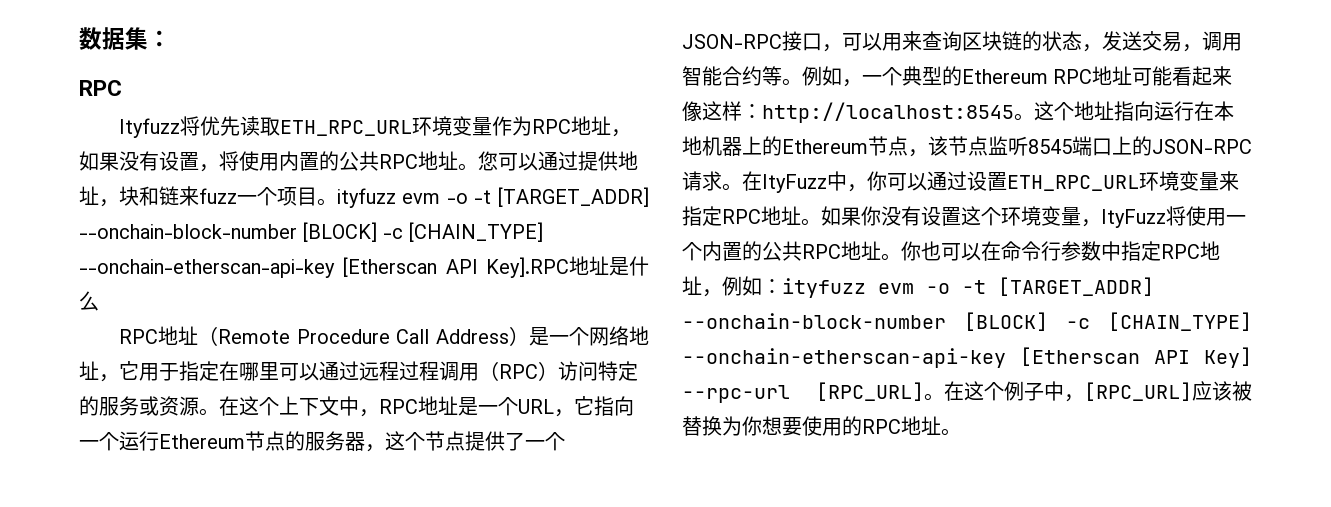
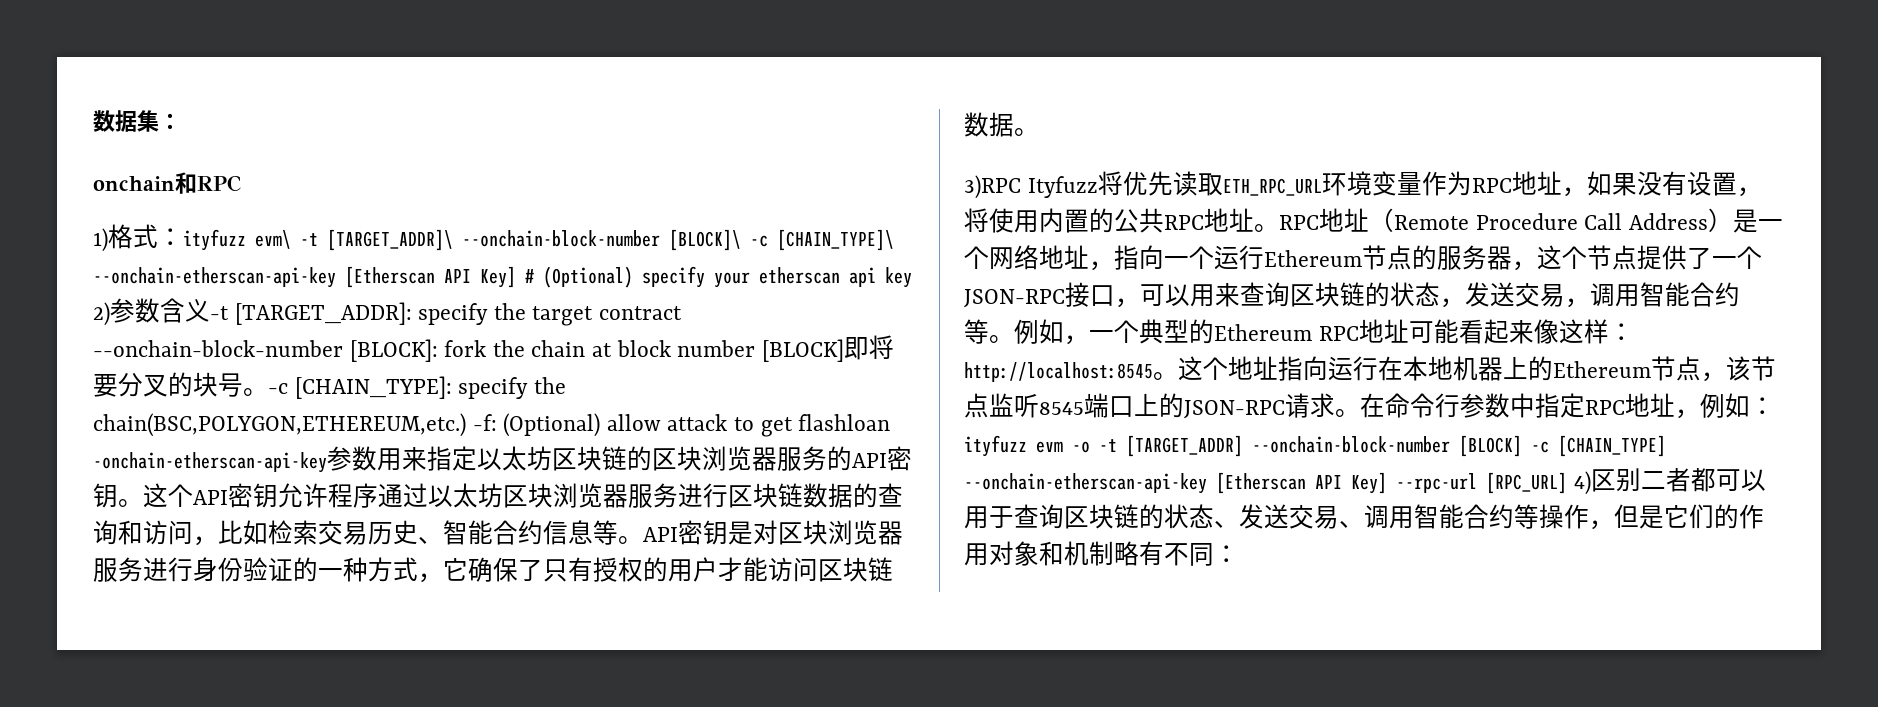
  数据集：
- RPC
+ onchain和RPC
- Ityfuzz将优先读取ETH_RPC_URL环境变量作为RPC地址，如果没有设置，将使用内置的公共RPC地址。您可以通过提供地址，块和链来fuzz一个项目。ityfuzz evm -o -t [TARGET_ADDR] --onchain-block-number [BLOCK] -c [CHAIN_TYPE] --onchain-etherscan-api-key [Etherscan API Key].RPC地址是什么
- RPC地址（Remote Procedure Call Address）是一个网络地址，它用于指定在哪里可以通过远程过程调用（RPC）访问特定的服务或资源。在这个上下文中，RPC地址是一个URL，它指向一个运行Ethereum节点的服务器，这个节点提供了一个JSON-RPC接口，可以用来查询区块链的状态，发送交易，调用智能合约等。
+ 1)格式：ityfuzz evm\ -t [TARGET_ADDR]\ --onchain-block-number [BLOCK]\ -c [CHAIN_TYPE]\ --onchain-etherscan-api-key [Etherscan API Key] # (Optional) specify your etherscan api key 2)参数含义-t [TARGET_ADDR]: specify the target contract --onchain-block-number [BLOCK]: fork the chain at block number [BLOCK]即将要分叉的块号。-c [CHAIN_TYPE]: specify the chain(BSC,POLYGON,ETHEREUM,etc.) -f: (Optional) allow attack to get flashloan -onchain-etherscan-api-key参数用来指定以太坊区块链的区块浏览器服务的API密钥。这个API密钥允许程序通过以太坊区块浏览器服务进行区块链数据的查询和访问，比如检索交易历史、智能合约信息等。API密钥是对区块浏览器服务进行身份验证的一种方式，它确保了只有授权的用户才能访问区块链数据。
+ 3)RPC Ityfuzz将优先读取ETH_RPC_URL环境变量作为RPC地址，如果没有设置，将使用内置的公共RPC地址。RPC地址（Remote Procedure Call Address）是一个网络地址，指向一个运行Ethereum节点的服务器，这个节点提供了一个JSON-RPC接口，可以用来查询区块链的状态，发送交易，调用智能合约等。
- 在ItyFuzz中，你可以通过设置ETH_RPC_URL环境变量来指定RPC地址。如果你没有设置这个环境变量，ItyFuzz将使用一个内置的公共RPC地址。你也可以在命令行参数中指定RPC地址，例如：ityfuzz evm -o -t [TARGET_ADDR] --onchain-block-number [BLOCK] -c [CHAIN_TYPE] --onchain-etherscan-api-key [Etherscan API Key] --rpc-url [RPC_URL]。在这个例子中，[RPC_URL]应该被替换为你想要使用的RPC地址。
+ 在命令行参数中指定RPC地址，例如：ityfuzz evm -o -t [TARGET_ADDR] --onchain-block-number [BLOCK] -c [CHAIN_TYPE] --onchain-etherscan-api-key [Etherscan API Key] --rpc-url [RPC_URL] 4)区别二者都可以用于查询区块链的状态、发送交易、调用智能合约等操作，但是它们的作用对象和机制略有不同：

